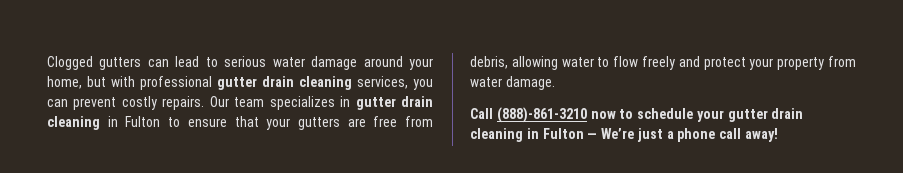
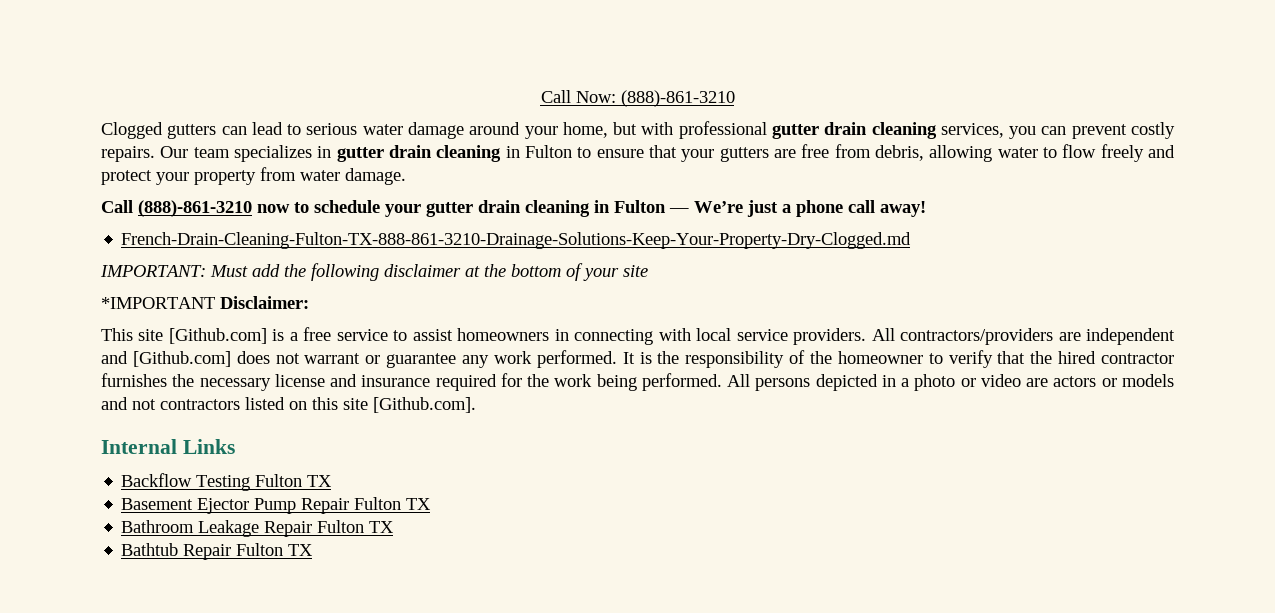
+ Call Now: (888)-861-3210
+ French-Drain-Cleaning-Fulton-TX-888-861-3210-Drainage-Solutions-Keep-Your-Property-Dry-Clogged.md
+ IMPORTANT: Must add the following disclaimer at the bottom of your site
+ *IMPORTANT Disclaimer:
+ This site [Github.com] is a free service to assist homeowners in connecting with local service providers. All contractors/providers are independent and [Github.com] does not warrant or guarantee any work performed. It is the responsibility of the homeowner to verify that the hired contractor furnishes the necessary license and insurance required for the work being performed. All persons depicted in a photo or video are actors or models and not contractors listed on this site [Github.com].
+ Internal Links
+ Backflow Testing Fulton TX
+ Basement Ejector Pump Repair Fulton TX
+ Bathroom Leakage Repair Fulton TX
+ Bathtub Repair Fulton TX

